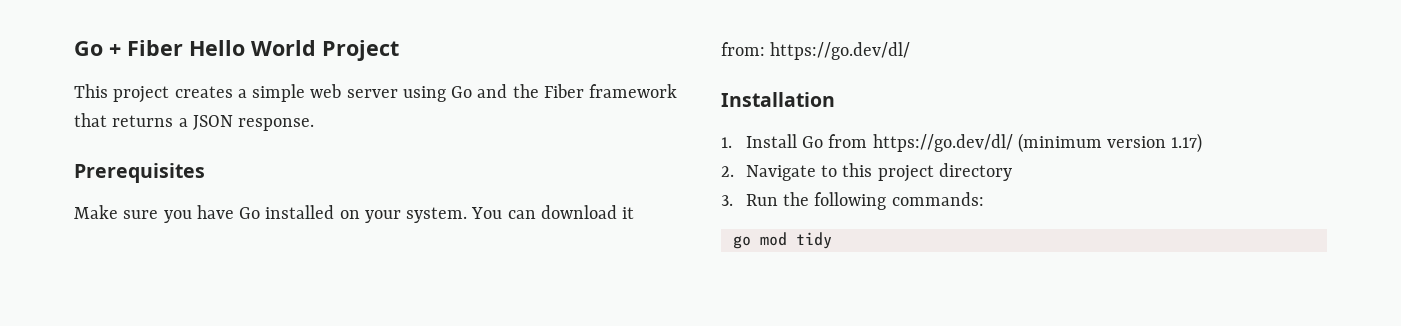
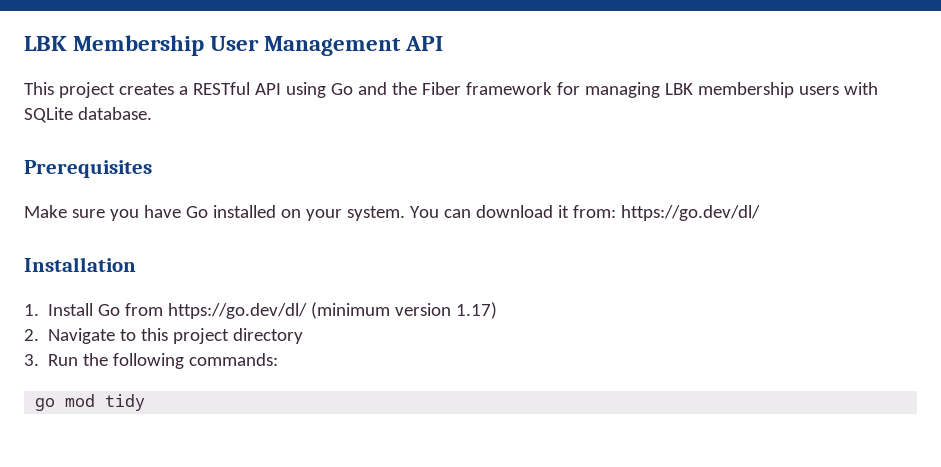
- Go + Fiber Hello World Project
+ LBK Membership User Management API
- This project creates a simple web server using Go and the Fiber framework that returns a JSON response.
+ This project creates a RESTful API using Go and the Fiber framework for managing LBK membership users with SQLite database.

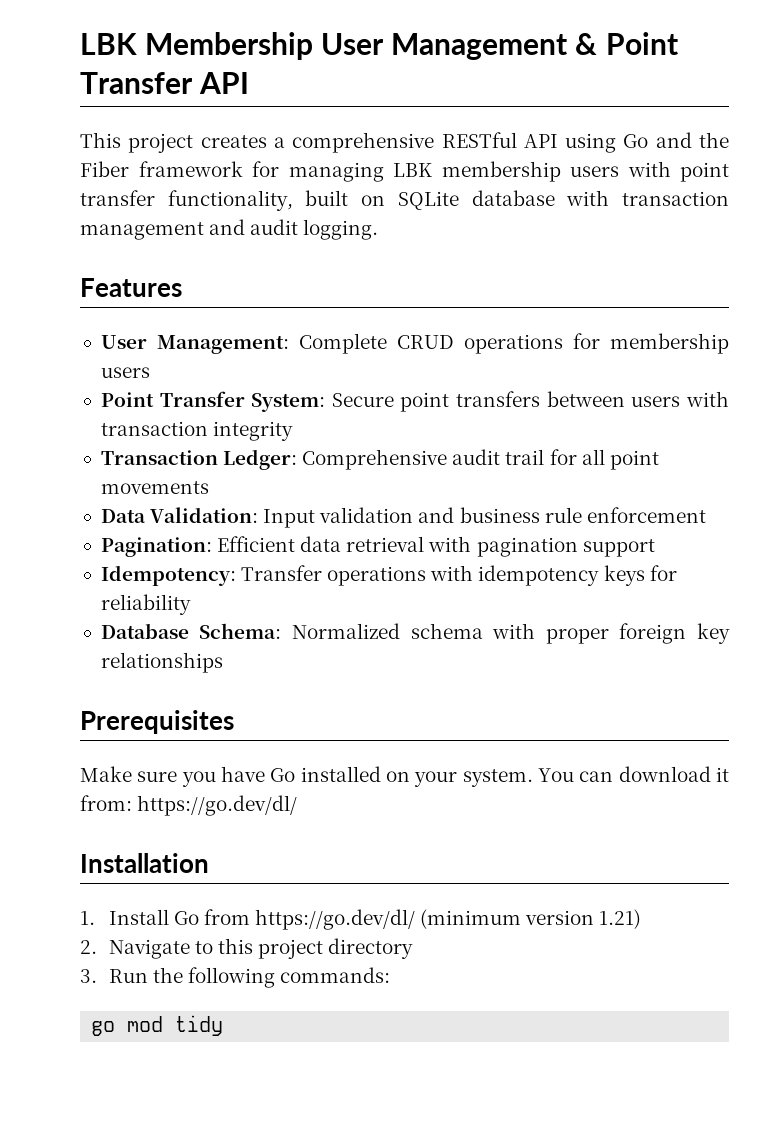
- LBK Membership User Management API
+ LBK Membership User Management & Point Transfer API
- This project creates a RESTful API using Go and the Fiber framework for managing LBK membership users with SQLite database.
+ This project creates a comprehensive RESTful API using Go and the Fiber framework for managing LBK membership users with point transfer functionality, built on SQLite database with transaction management and audit logging.
+ Features
+ User Management: Complete CRUD operations for membership users
+ Point Transfer System: Secure point transfers between users with transaction integrity
+ Transaction Ledger: Comprehensive audit trail for all point movements
+ Data Validation: Input validation and business rule enforcement
+ Pagination: Efficient data retrieval with pagination support
+ Idempotency: Transfer operations with idempotency keys for reliability
+ Database Schema: Normalized schema with proper foreign key relationships
- 1. Install Go from https://go.dev/dl/ (minimum version 1.17)
+ 1. Install Go from https://go.dev/dl/ (minimum version 1.21)

